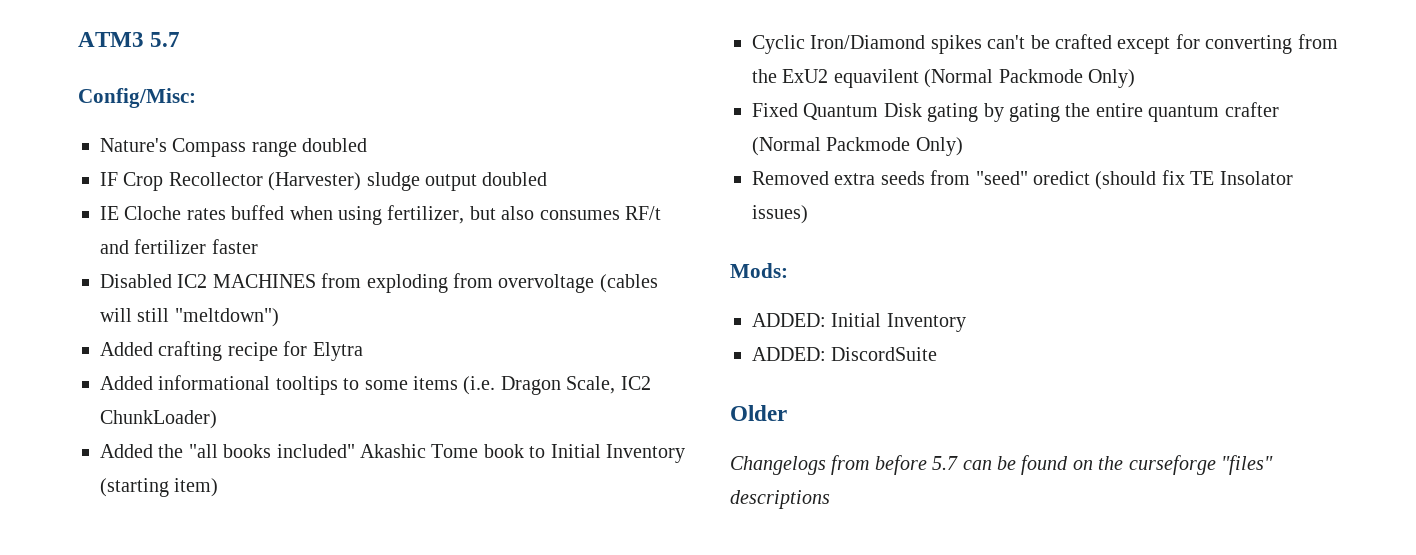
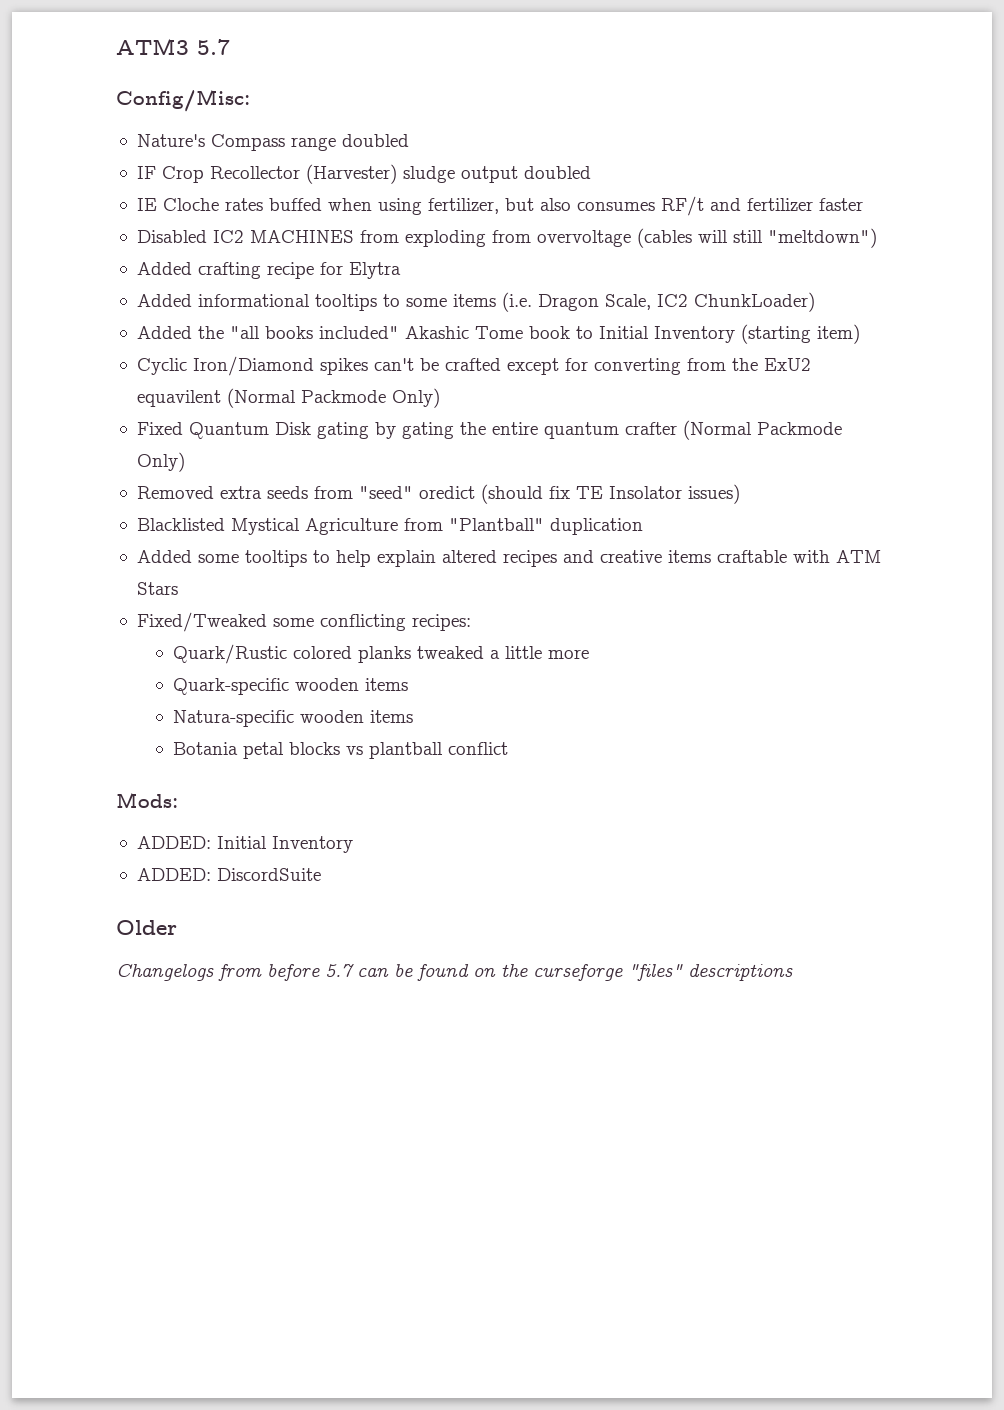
+ Blacklisted Mystical Agriculture from "Plantball" duplication
+ Added some tooltips to help explain altered recipes and creative items craftable with ATM Stars
+ Fixed/Tweaked some conflicting recipes:
+ Quark/Rustic colored planks tweaked a little more
+ Quark-specific wooden items
+ Natura-specific wooden items
+ Botania petal blocks vs plantball conflict

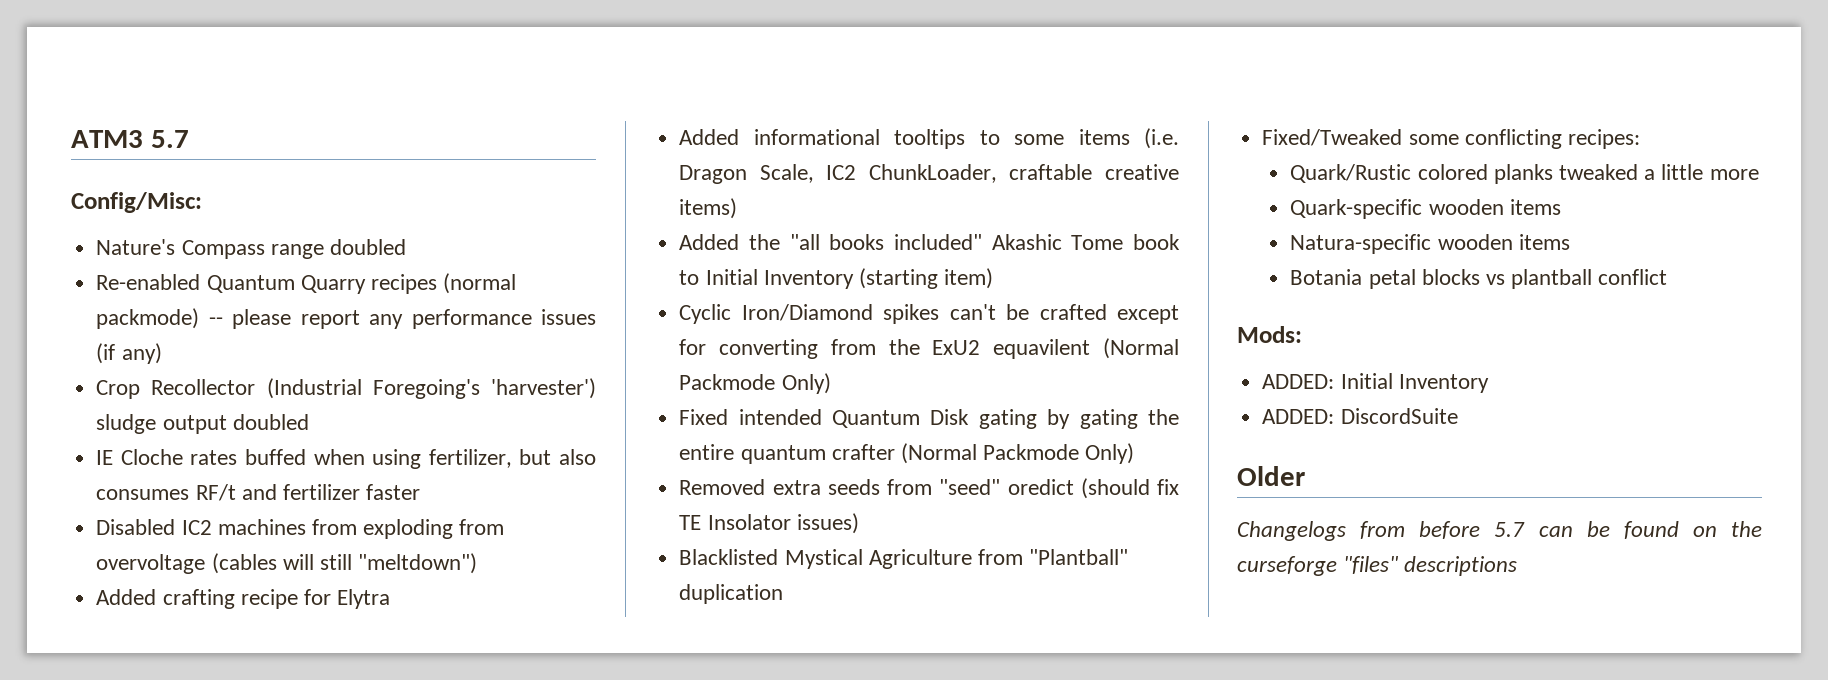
- IF Crop Recollector (Harvester) sludge output doubled
+ Re-enabled Quantum Quarry recipes (normal packmode) -- please report any performance issues (if any)
+ Crop Recollector (Industrial Foregoing's 'harvester') sludge output doubled
- Disabled IC2 MACHINES from exploding from overvoltage (cables will still "meltdown")
+ Disabled IC2 machines from exploding from overvoltage (cables will still "meltdown")
- Added informational tooltips to some items (i.e. Dragon Scale, IC2 ChunkLoader)
+ Added informational tooltips to some items (i.e. Dragon Scale, IC2 ChunkLoader, craftable creative items)
- Fixed Quantum Disk gating by gating the entire quantum crafter (Normal Packmode Only)
+ Fixed intended Quantum Disk gating by gating the entire quantum crafter (Normal Packmode Only)
- Added some tooltips to help explain altered recipes and creative items craftable with ATM Stars

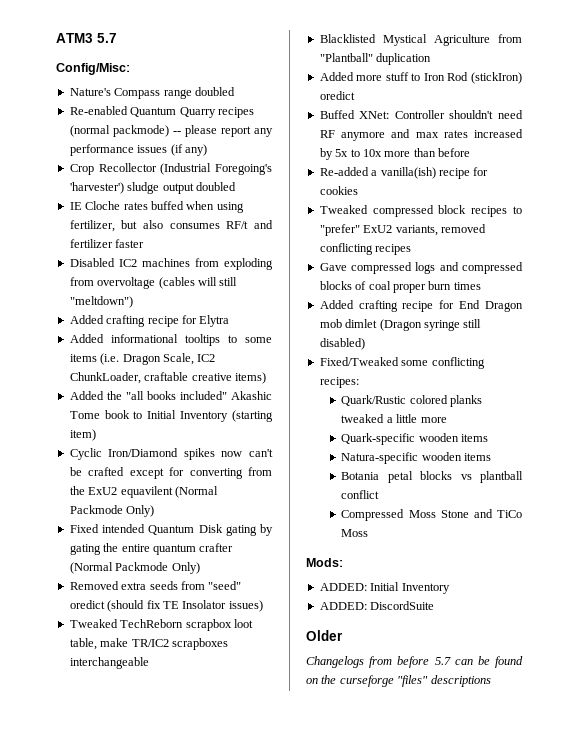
- Cyclic Iron/Diamond spikes can't be crafted except for converting from the ExU2 equavilent (Normal Packmode Only)
+ Cyclic Iron/Diamond spikes now can't be crafted except for converting from the ExU2 equavilent (Normal Packmode Only)
+ Tweaked TechReborn scrapbox loot table, make TR/IC2 scrapboxes interchangeable
+ Added more stuff to Iron Rod (stickIron) oredict
+ Buffed XNet: Controller shouldn't need RF anymore and max rates increased by 5x to 10x more than before
+ Re-added a vanilla(ish) recipe for cookies
+ Tweaked compressed block recipes to "prefer" ExU2 variants, removed conflicting recipes
+ Gave compressed logs and compressed blocks of coal proper burn times
+ Added crafting recipe for End Dragon mob dimlet (Dragon syringe still disabled)
+ Compressed Moss Stone and TiCo Moss

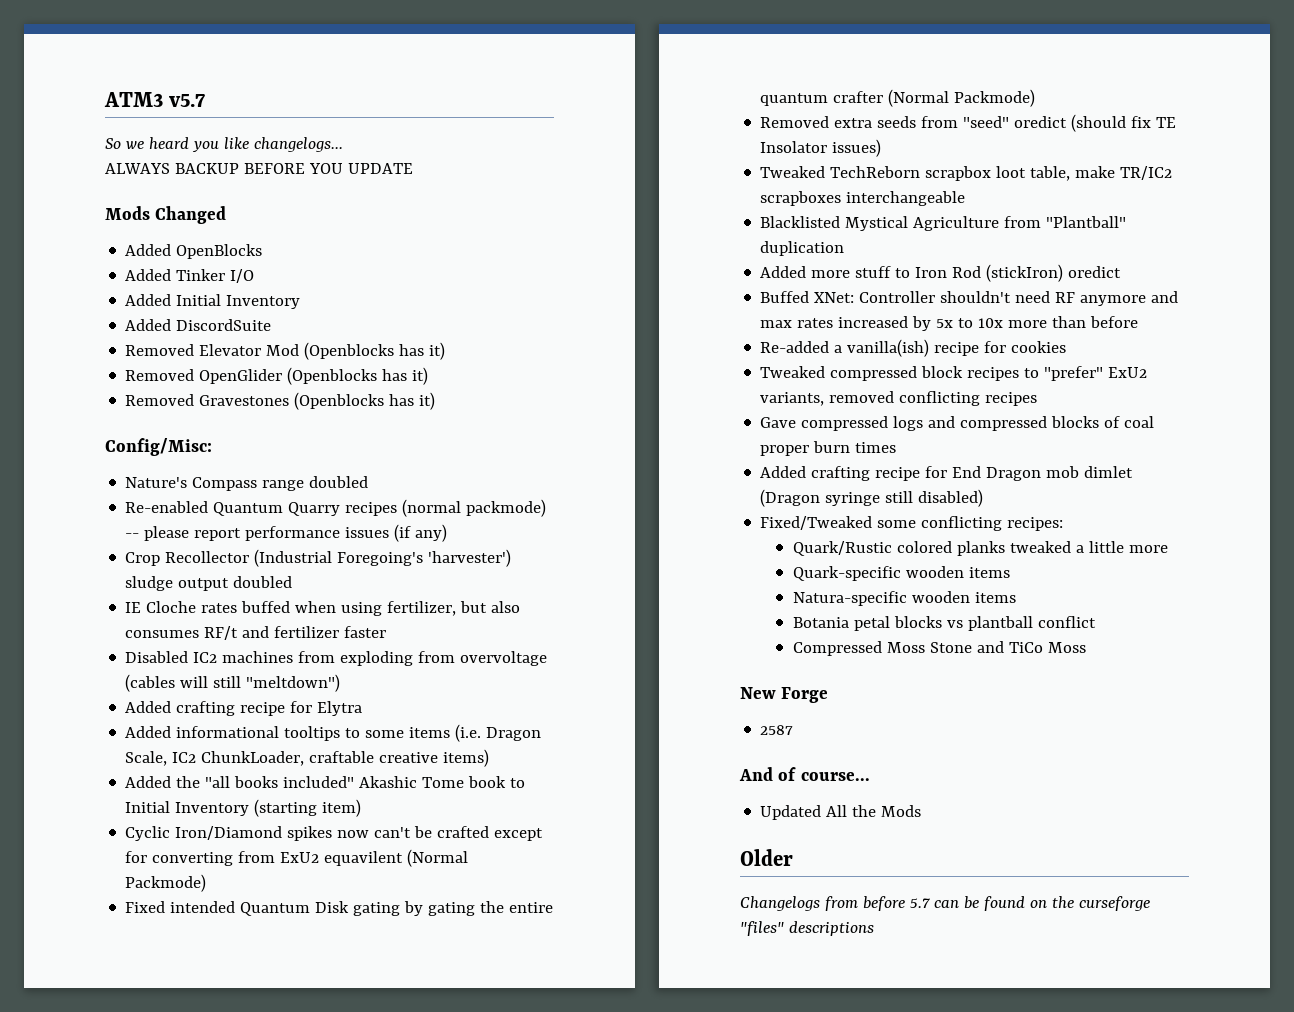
- ATM3 5.7
+ ATM3 v5.7
+ So we heard you like changelogs...
+ ALWAYS BACKUP BEFORE YOU UPDATE
+ Mods Changed
+ Added OpenBlocks
+ Added Tinker I/O
+ Added Initial Inventory
+ Added DiscordSuite
+ Removed Elevator Mod (Openblocks has it)
+ Removed OpenGlider (Openblocks has it)
+ Removed Gravestones (Openblocks has it)
- Re-enabled Quantum Quarry recipes (normal packmode) -- please report any performance issues (if any)
+ Re-enabled Quantum Quarry recipes (normal packmode) -- please report performance issues (if any)
- Cyclic Iron/Diamond spikes now can't be crafted except for converting from the ExU2 equavilent (Normal Packmode Only)
+ Cyclic Iron/Diamond spikes now can't be crafted except for converting from ExU2 equavilent (Normal Packmode)
- Fixed intended Quantum Disk gating by gating the entire quantum crafter (Normal Packmode Only)
+ Fixed intended Quantum Disk gating by gating the entire quantum crafter (Normal Packmode)
- Mods:
- ADDED: Initial Inventory
- ADDED: DiscordSuite
+ New Forge
+ 2587
+ And of course...
+ Updated All the Mods

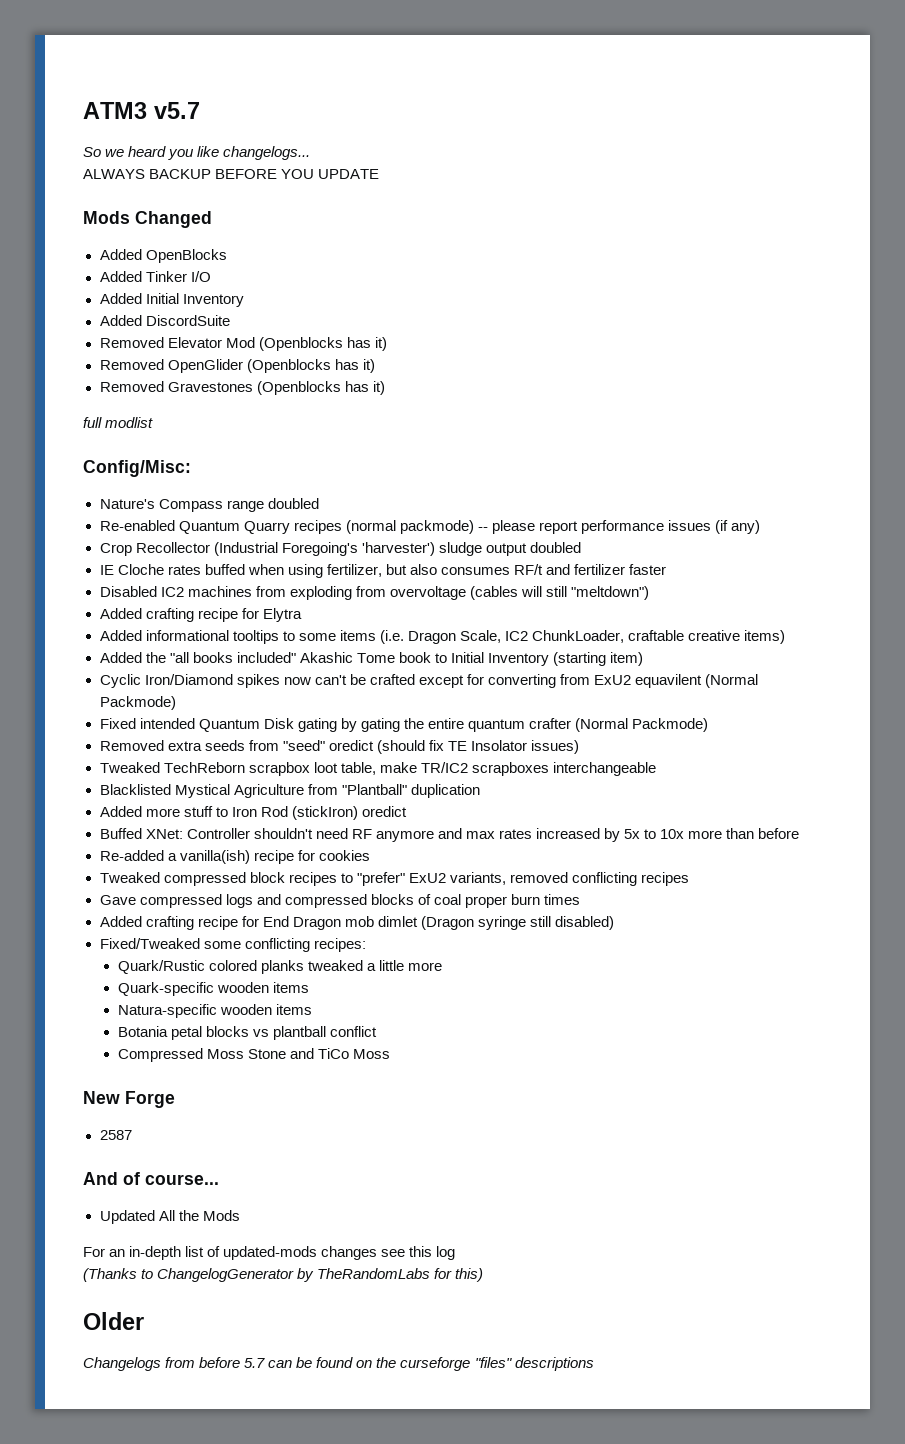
+ full modlist
+ For an in-depth list of updated-mods changes see this log
+ (Thanks to ChangelogGenerator by TheRandomLabs for this)

